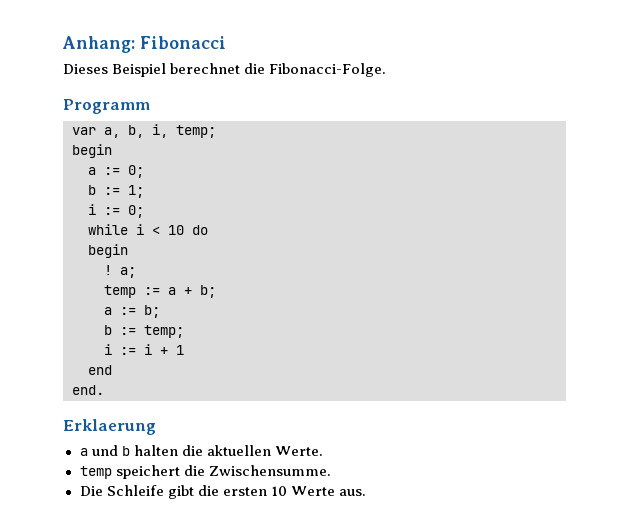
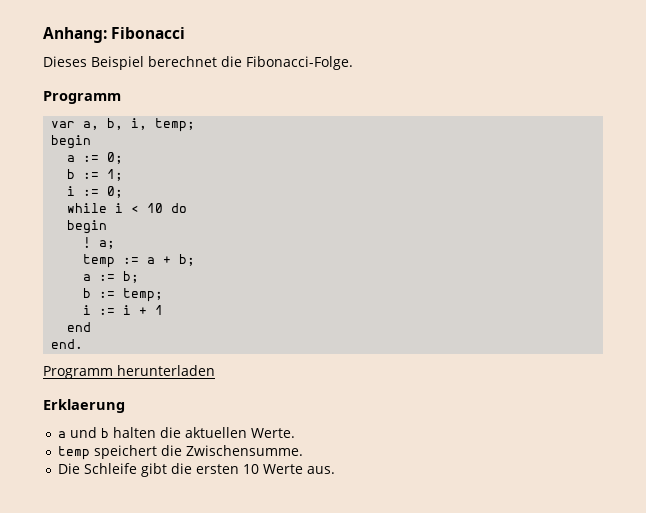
+ Programm herunterladen

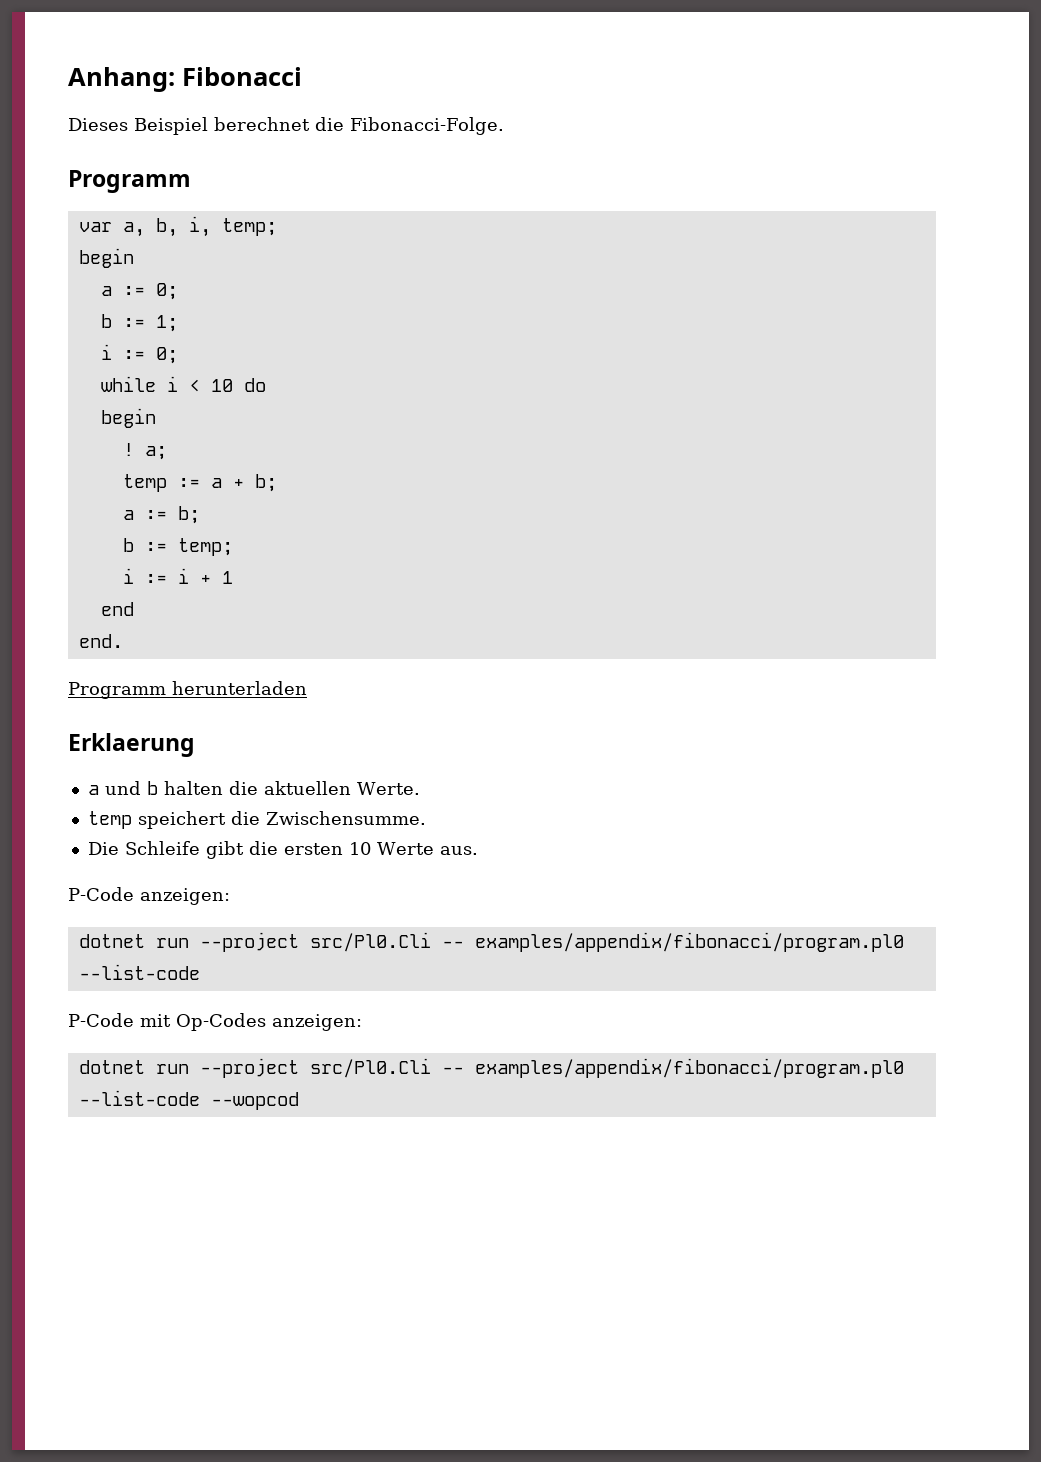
+ P-Code anzeigen:
+ dotnet run --project src/Pl0.Cli -- examples/appendix/fibonacci/program.pl0 --list-code
+ P-Code mit Op-Codes anzeigen:
+ dotnet run --project src/Pl0.Cli -- examples/appendix/fibonacci/program.pl0 --list-code --wopcod

